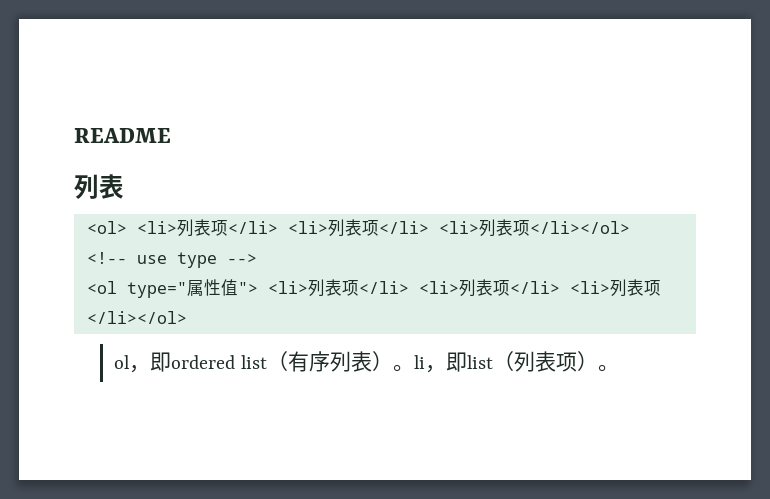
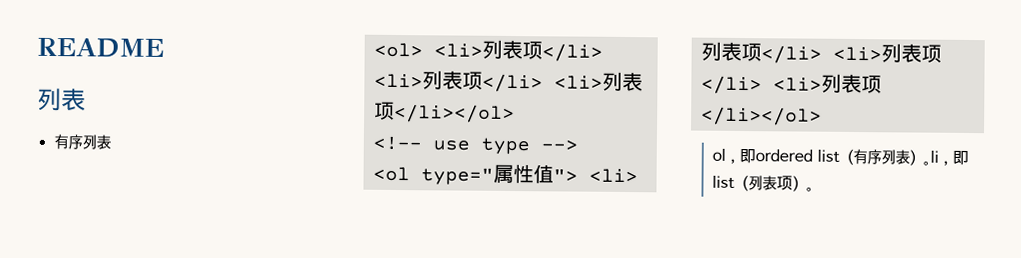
  README
  列表
+ 有序列表

